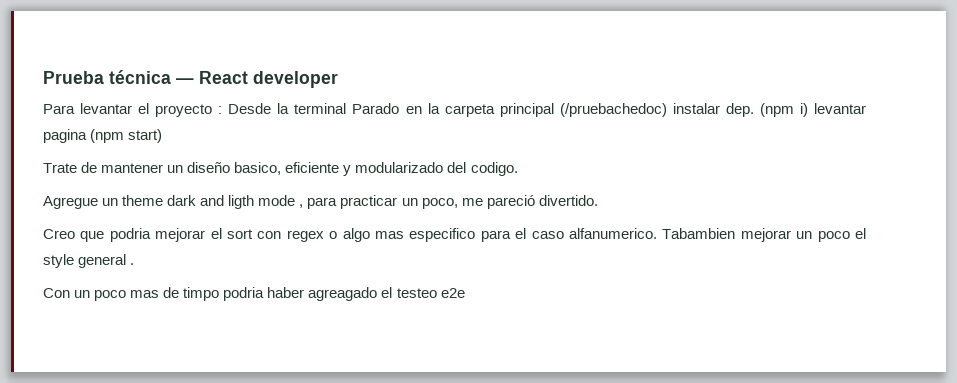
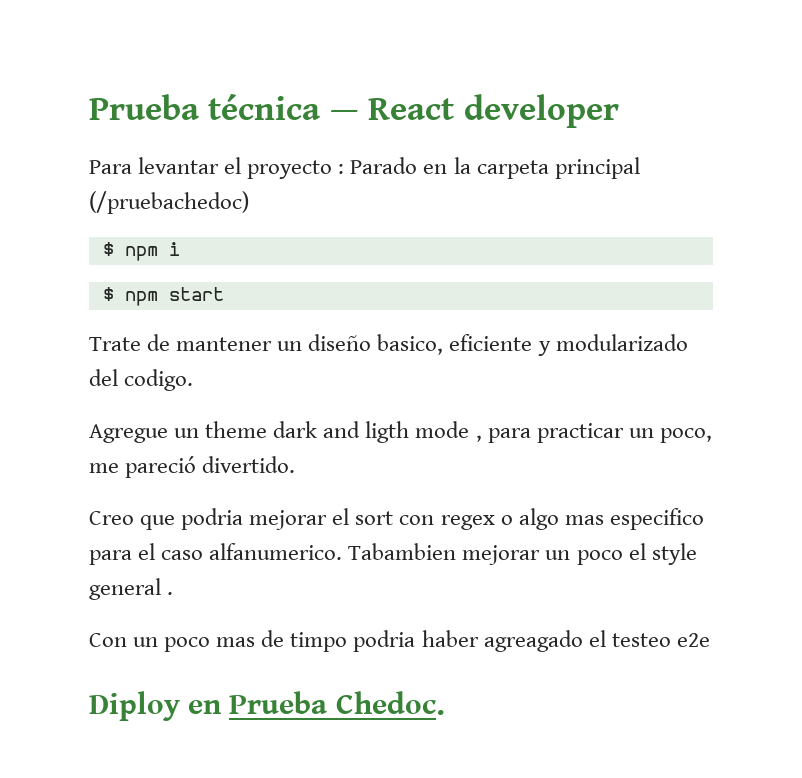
- Para levantar el proyecto : Desde la terminal Parado en la carpeta principal (/pruebachedoc) instalar dep. (npm i) levantar pagina (npm start)
+ Para levantar el proyecto : Parado en la carpeta principal (/pruebachedoc)
+ $ npm i
+ $ npm start
+ Diploy en Prueba Chedoc.

